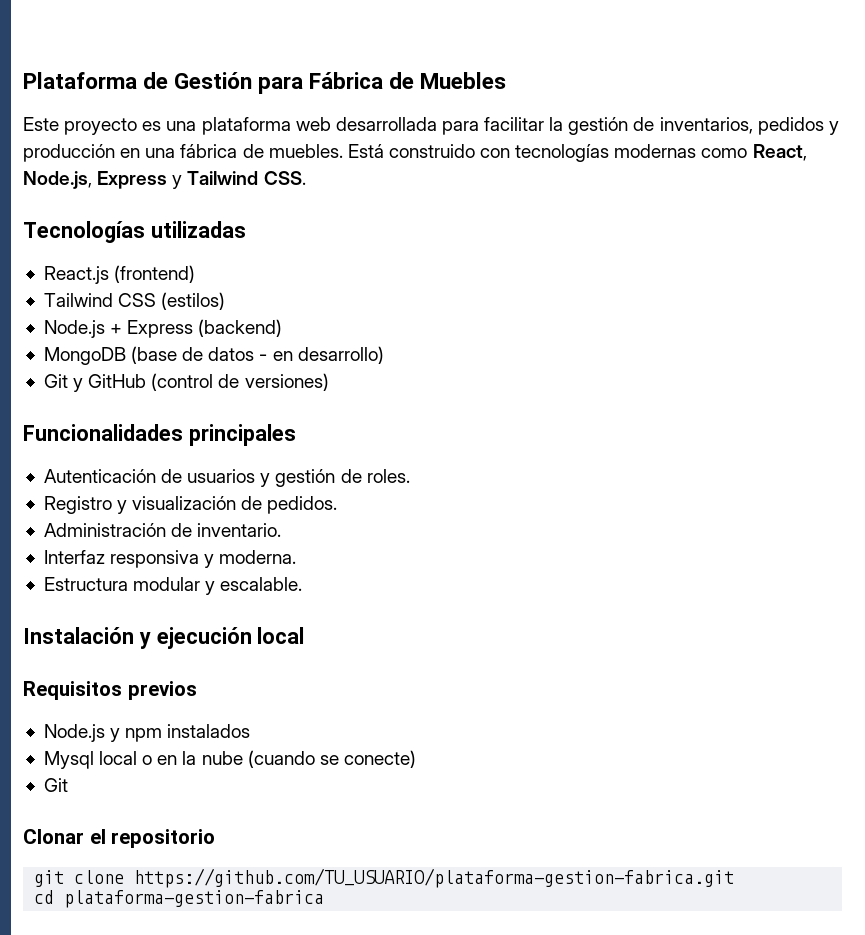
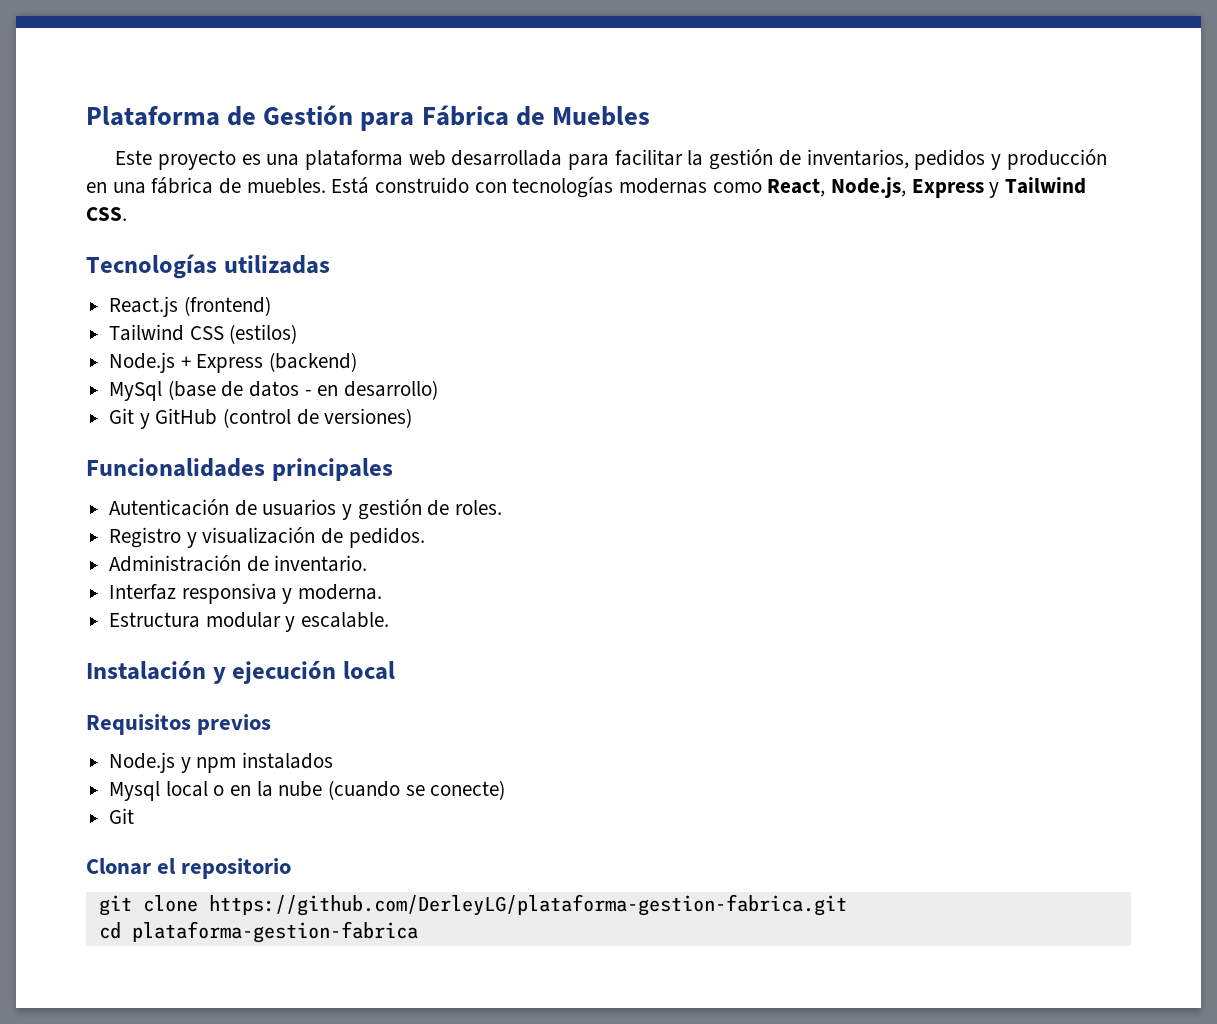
- MongoDB (base de datos - en desarrollo)
+ MySql (base de datos - en desarrollo)
- git clone https://github.com/TU_USUARIO/plataforma-gestion-fabrica.git
+ git clone https://github.com/DerleyLG/plataforma-gestion-fabrica.git

